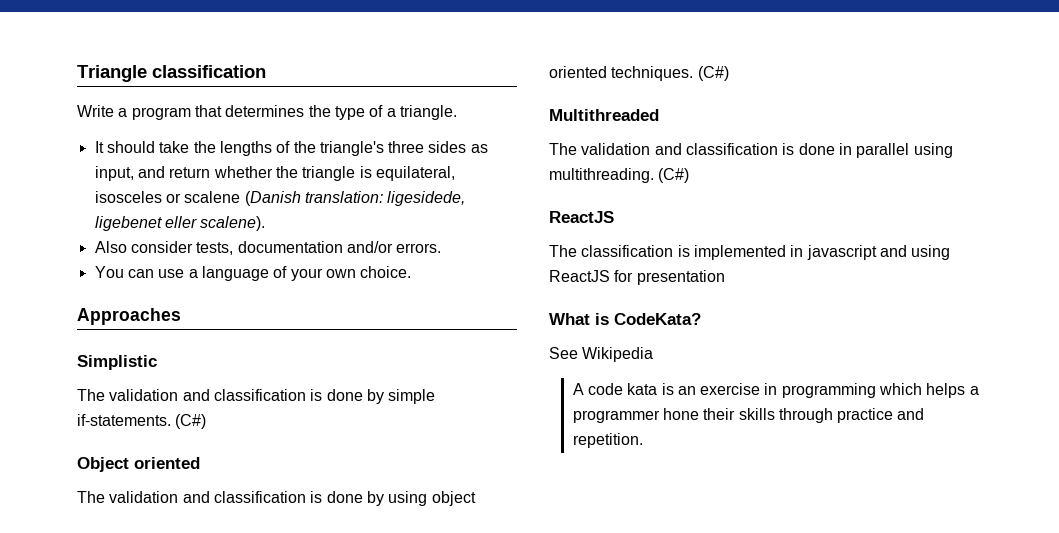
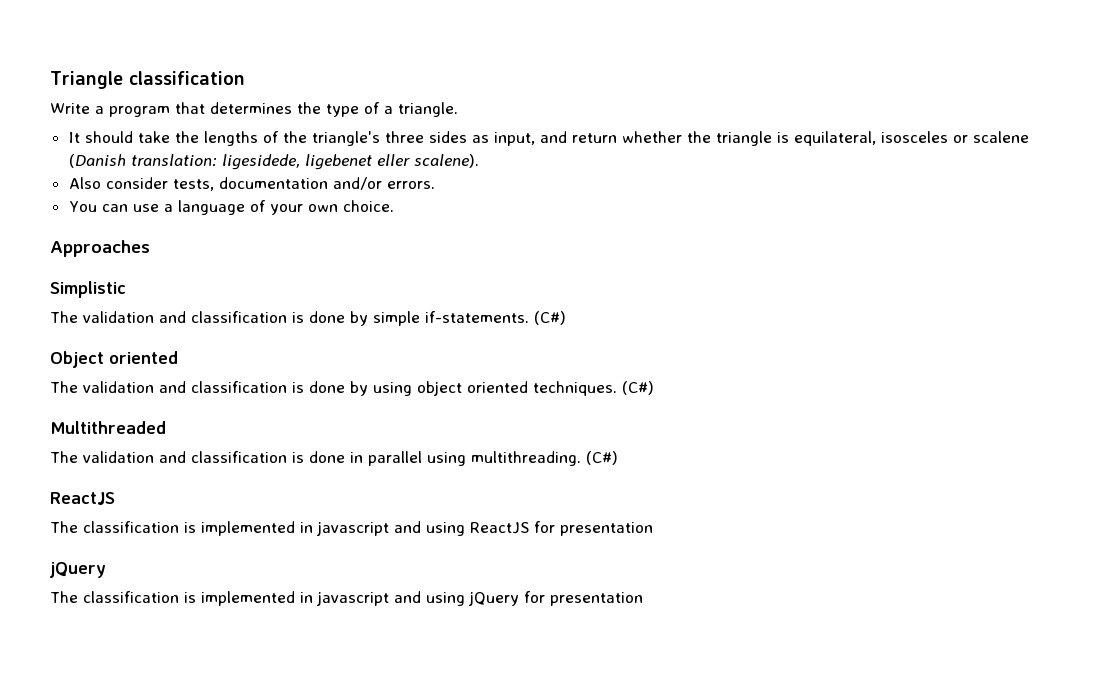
  The classification is implemented in javascript and using ReactJS for presentation
- What is CodeKata?
- See Wikipedia
- A code kata is an exercise in programming which helps a programmer hone their skills through practice and repetition.
+ jQuery
+ The classification is implemented in javascript and using jQuery for presentation

